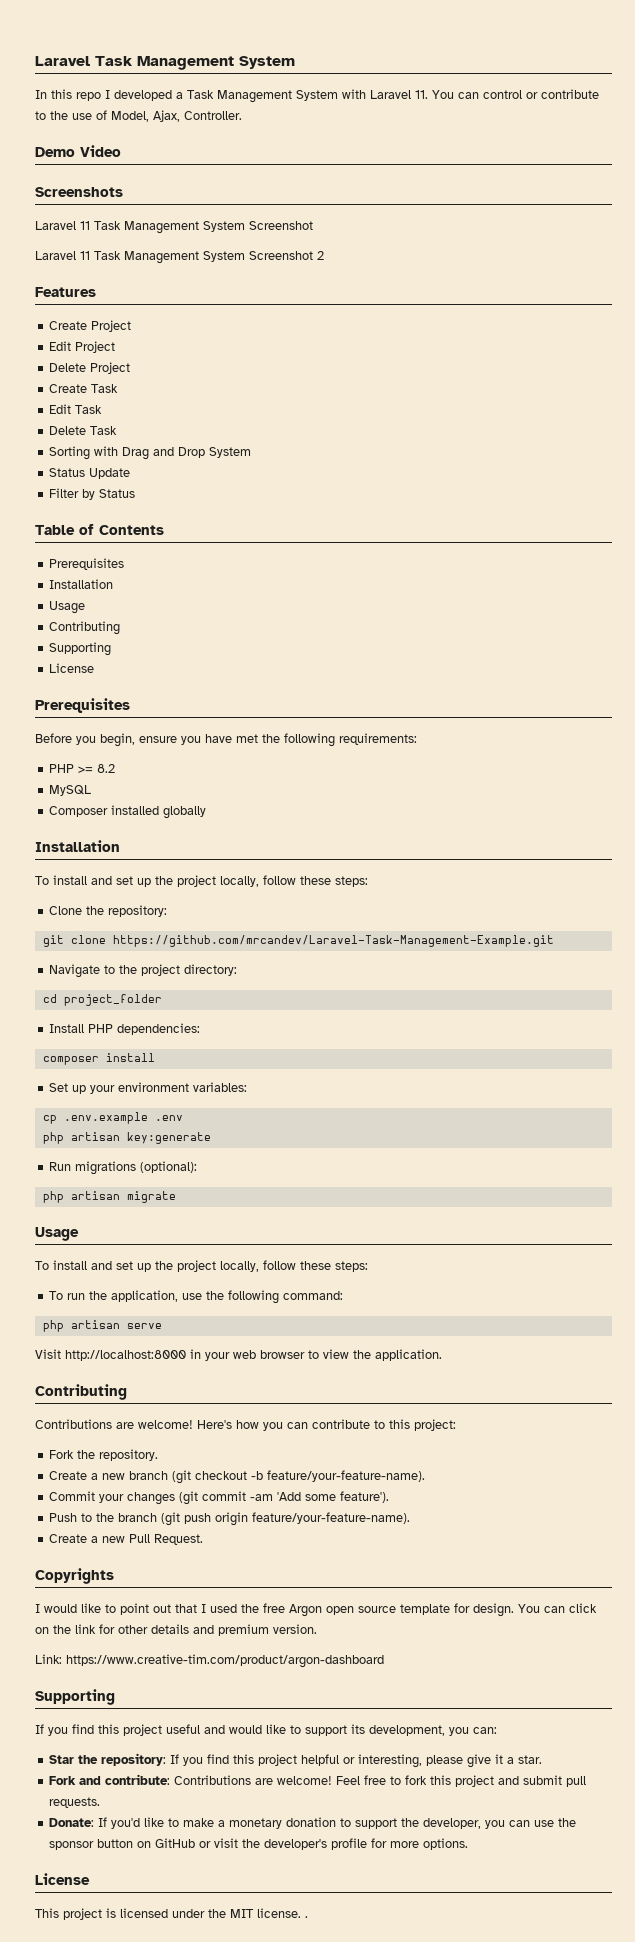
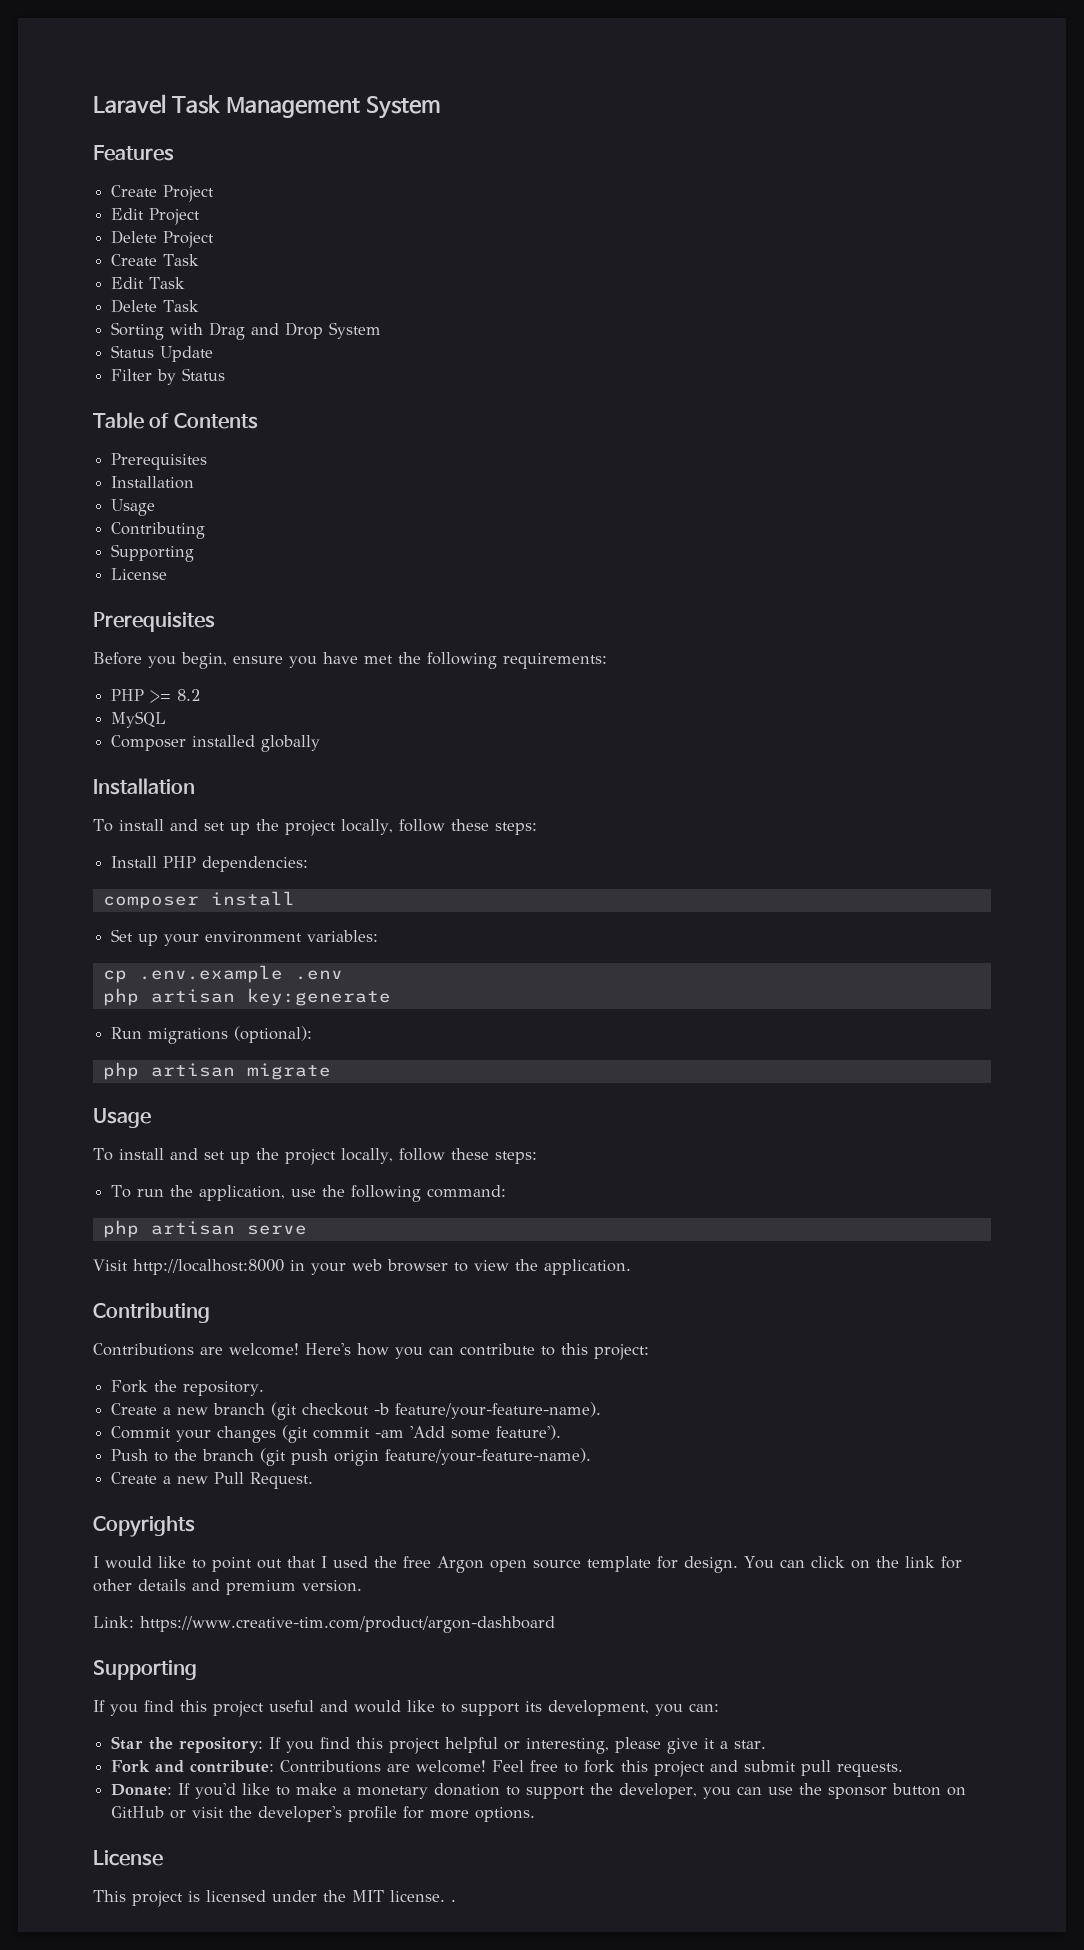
- In this repo I developed a Task Management System with Laravel 11. You can control or contribute to the use of Model, Ajax, Controller.
- Demo Video
- Screenshots
- Laravel 11 Task Management System Screenshot
- Laravel 11 Task Management System Screenshot 2
- Clone the repository:
- git clone https://github.com/mrcandev/Laravel-Task-Management-Example.git
- Navigate to the project directory:
- cd project_folder

